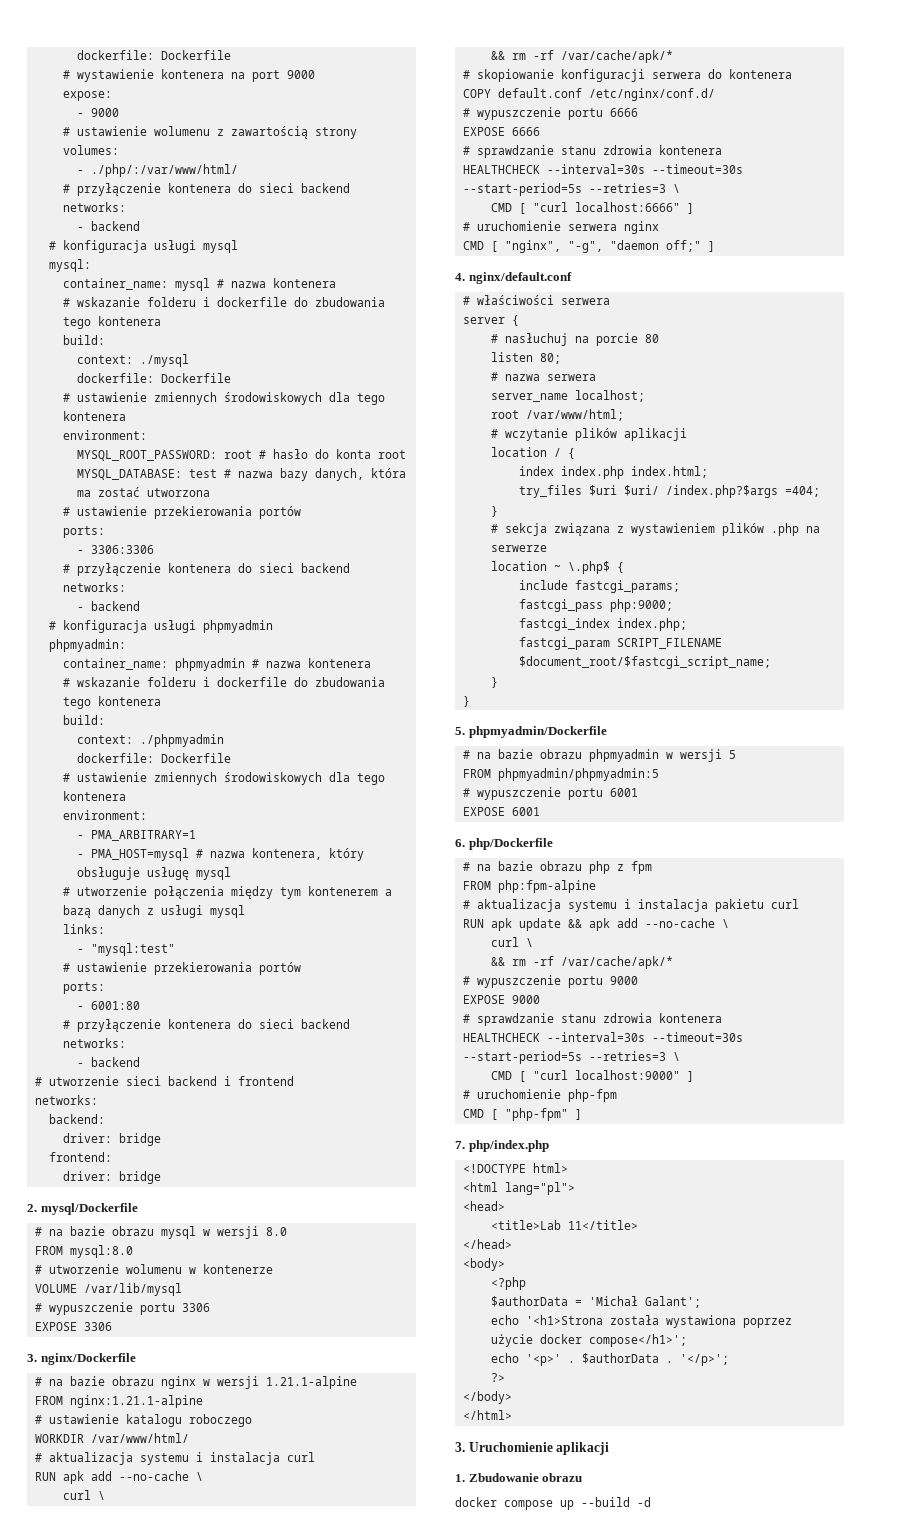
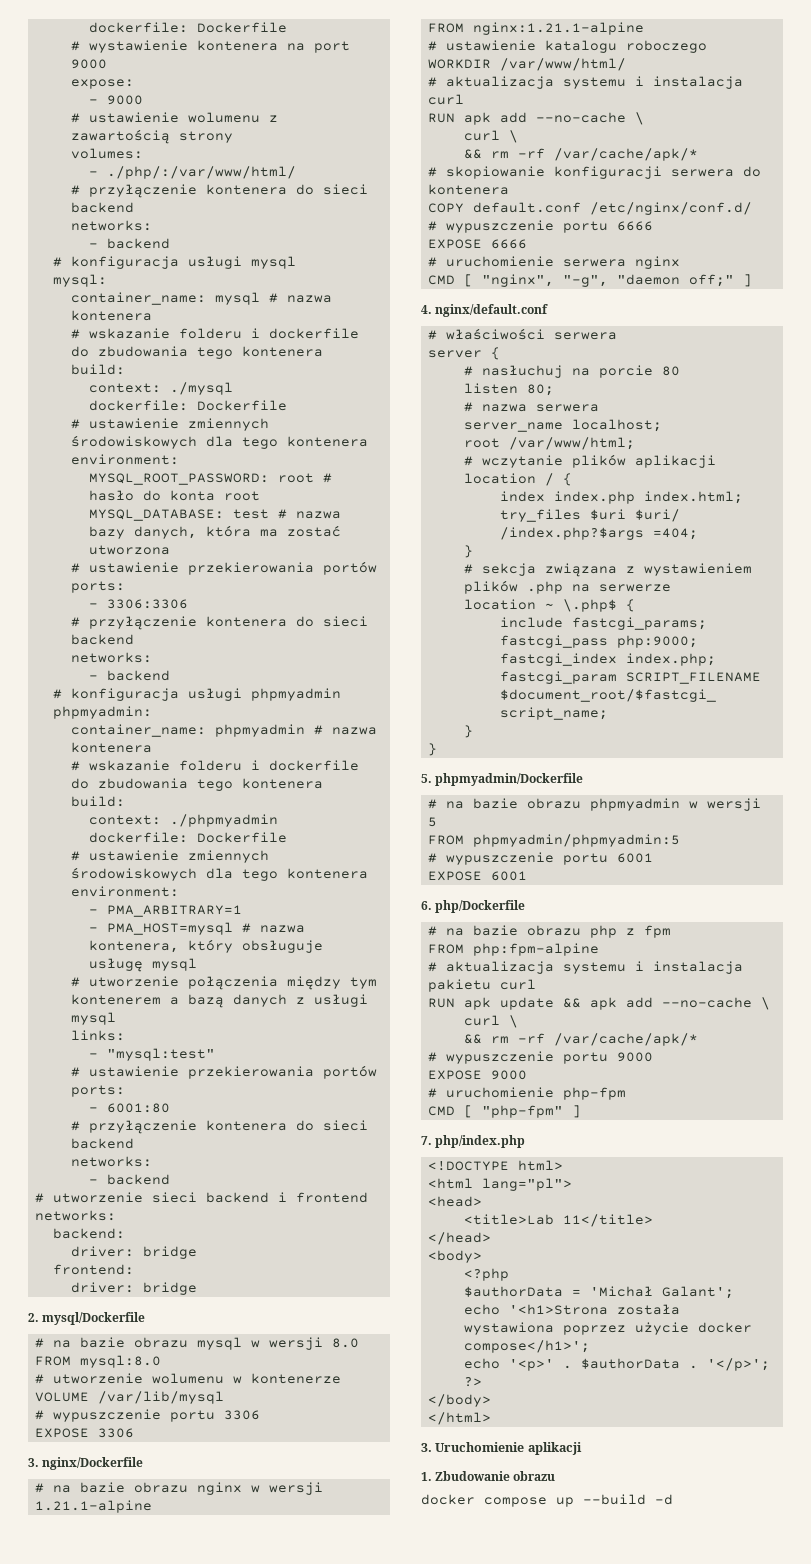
  EXPOSE 6666
- # sprawdzanie stanu zdrowia kontenera
- HEALTHCHECK --interval=30s --timeout=30s --start-period=5s --retries=3 \
- CMD [ "curl localhost:6666" ]
  EXPOSE 9000
- # sprawdzanie stanu zdrowia kontenera
- HEALTHCHECK --interval=30s --timeout=30s --start-period=5s --retries=3 \
- CMD [ "curl localhost:9000" ]

